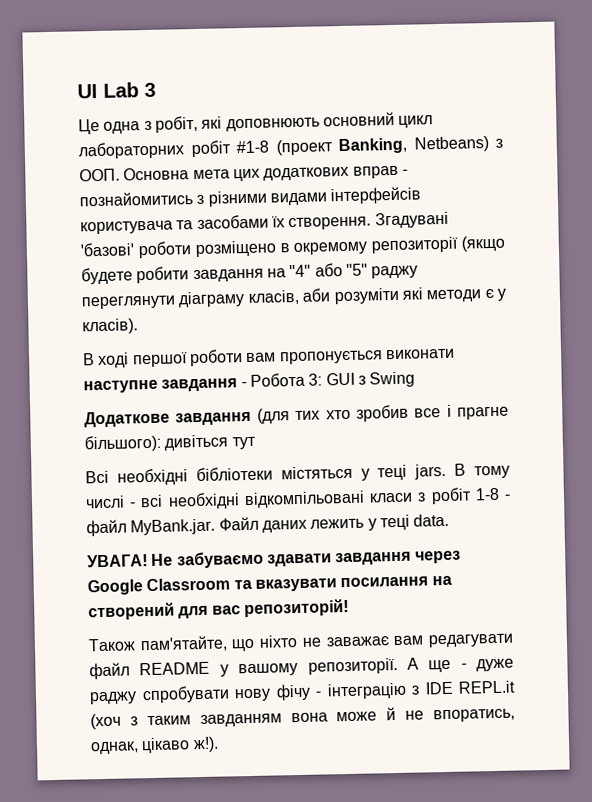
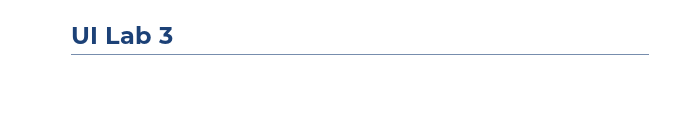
- Це одна з робіт, які доповнюють основний цикл лабораторних робіт #1-8 (проект Banking, Netbeans) з ООП. Основна мета цих додаткових вправ - познайомитись з різними видами інтерфейсів користувача та засобами їх створення. Згадувані 'базові' роботи розміщено в окремому репозиторії (якщо будете робити завдання на "4" або "5" раджу переглянути діаграму класів, аби розуміти які методи є у класів).
- В ході першої роботи вам пропонується виконати наступне завдання - Робота 3: GUI з Swing
- Додаткове завдання (для тих хто зробив все і прагне більшого): дивіться тут
- Всі необхідні бібліотеки містяться у теці jars. В тому числі - всі необхідні відкомпільовані класи з робіт 1-8 - файл MyBank.jar. Файл даних лежить у теці data.
- УВАГА! Не забуваємо здавати завдання через Google Classroom та вказувати посилання на створений для вас репозиторій!
- Також пам'ятайте, що ніхто не заважає вам редагувати файл README у вашому репозиторії. А ще - дуже раджу спробувати нову фічу - інтеграцію з IDE REPL.it (хоч з таким завданням вона може й не впоратись, однак, цікаво ж!).

